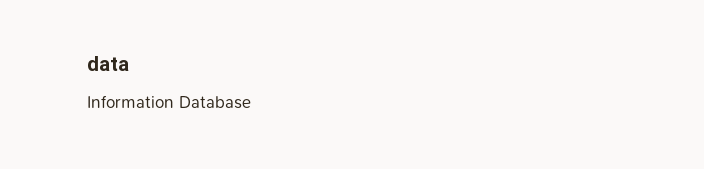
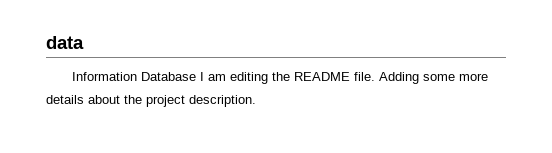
- Information Database
+ Information Database I am editing the README file. Adding some more details about the project description.

